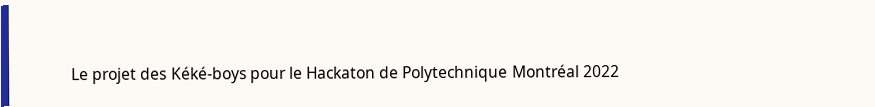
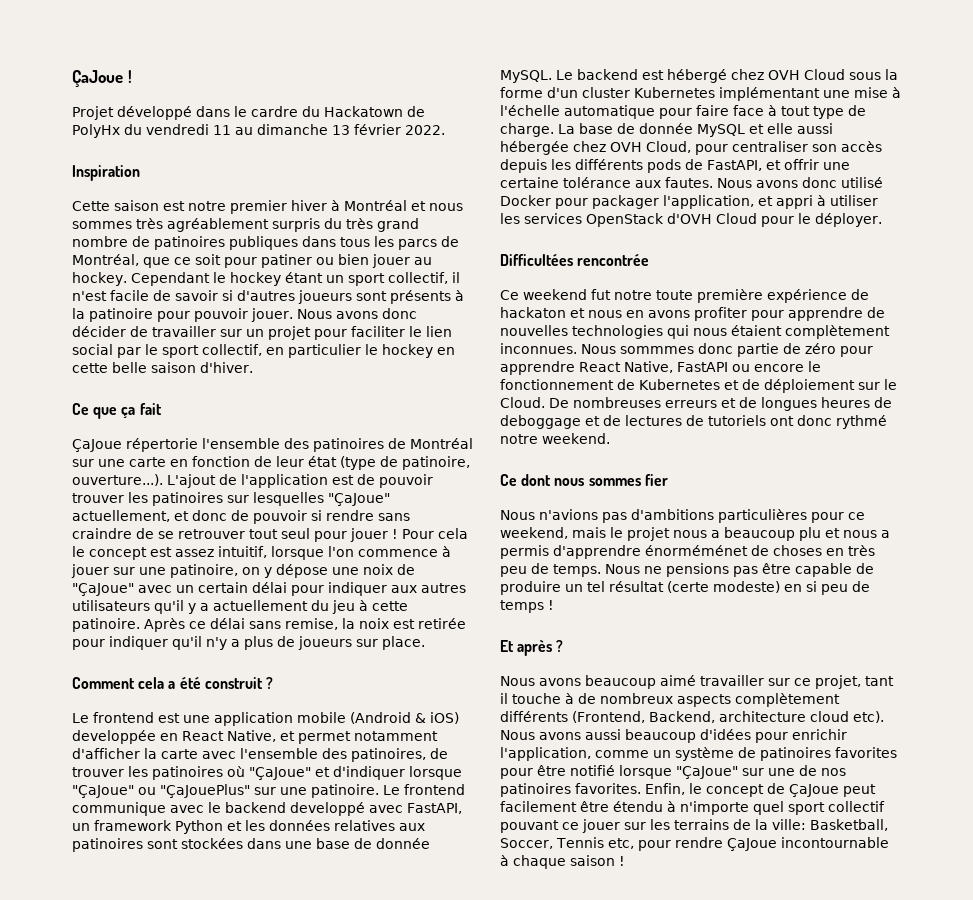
- Le projet des Kéké-boys pour le Hackaton de Polytechnique Montréal 2022
+ ÇaJoue !
+ Projet développé dans le cardre du Hackatown de PolyHx du vendredi 11 au dimanche 13 février 2022.
+ Inspiration
+ Cette saison est notre premier hiver à Montréal et nous sommes très agréablement surpris du très grand nombre de patinoires publiques dans tous les parcs de Montréal, que ce soit pour patiner ou bien jouer au hockey. Cependant le hockey étant un sport collectif, il n'est facile de savoir si d'autres joueurs sont présents à la patinoire pour pouvoir jouer. Nous avons donc décider de travailler sur un projet pour faciliter le lien social par le sport collectif, en particulier le hockey en cette belle saison d'hiver.
+ Ce que ça fait
+ ÇaJoue répertorie l'ensemble des patinoires de Montréal sur une carte en fonction de leur état (type de patinoire, ouverture...). L'ajout de l'application est de pouvoir trouver les patinoires sur lesquelles "ÇaJoue" actuellement, et donc de pouvoir si rendre sans craindre de se retrouver tout seul pour jouer ! Pour cela le concept est assez intuitif, lorsque l'on commence à jouer sur une patinoire, on y dépose une noix de "ÇaJoue" avec un certain délai pour indiquer aux autres utilisateurs qu'il y a actuellement du jeu à cette patinoire. Après ce délai sans remise, la noix est retirée pour indiquer qu'il n'y a plus de joueurs sur place.
+ Comment cela a été construit ?
+ Le frontend est une application mobile (Android & iOS) developpée en React Native, et permet notamment d'afficher la carte avec l'ensemble des patinoires, de trouver les patinoires où "ÇaJoue" et d'indiquer lorsque "ÇaJoue" ou "ÇaJouePlus" sur une patinoire. Le frontend communique avec le backend developpé avec FastAPI, un framework Python et les données relatives aux patinoires sont stockées dans une base de donnée MySQL. Le backend est hébergé chez OVH Cloud sous la forme d'un cluster Kubernetes implémentant une mise à l'échelle automatique pour faire face à tout type de charge. La base de donnée MySQL et elle aussi hébergée chez OVH Cloud, pour centraliser son accès depuis les différents pods de FastAPI, et offrir une certaine tolérance aux fautes. Nous avons donc utilisé Docker pour packager l'application, et appri à utiliser les services OpenStack d'OVH Cloud pour le déployer.
+ Difficultées rencontrée
+ Ce weekend fut notre toute première expérience de hackaton et nous en avons profiter pour apprendre de nouvelles technologies qui nous étaient complètement inconnues. Nous sommmes donc partie de zéro pour apprendre React Native, FastAPI ou encore le fonctionnement de Kubernetes et de déploiement sur le Cloud. De nombreuses erreurs et de longues heures de deboggage et de lectures de tutoriels ont donc rythmé notre weekend.
+ Ce dont nous sommes fier
+ Nous n'avions pas d'ambitions particulières pour ce weekend, mais le projet nous a beaucoup plu et nous a permis d'apprendre énorméménet de choses en très peu de temps. Nous ne pensions pas être capable de produire un tel résultat (certe modeste) en si peu de temps !
+ Et après ?
+ Nous avons beaucoup aimé travailler sur ce projet, tant il touche à de nombreux aspects complètement différents (Frontend, Backend, architecture cloud etc). Nous avons aussi beaucoup d'idées pour enrichir l'application, comme un système de patinoires favorites pour être notifié lorsque "ÇaJoue" sur une de nos patinoires favorites. Enfin, le concept de ÇaJoue peut facilement être étendu à n'importe quel sport collectif pouvant ce jouer sur les terrains de la ville: Basketball, Soccer, Tennis etc, pour rendre ÇaJoue incontournable à chaque saison !

